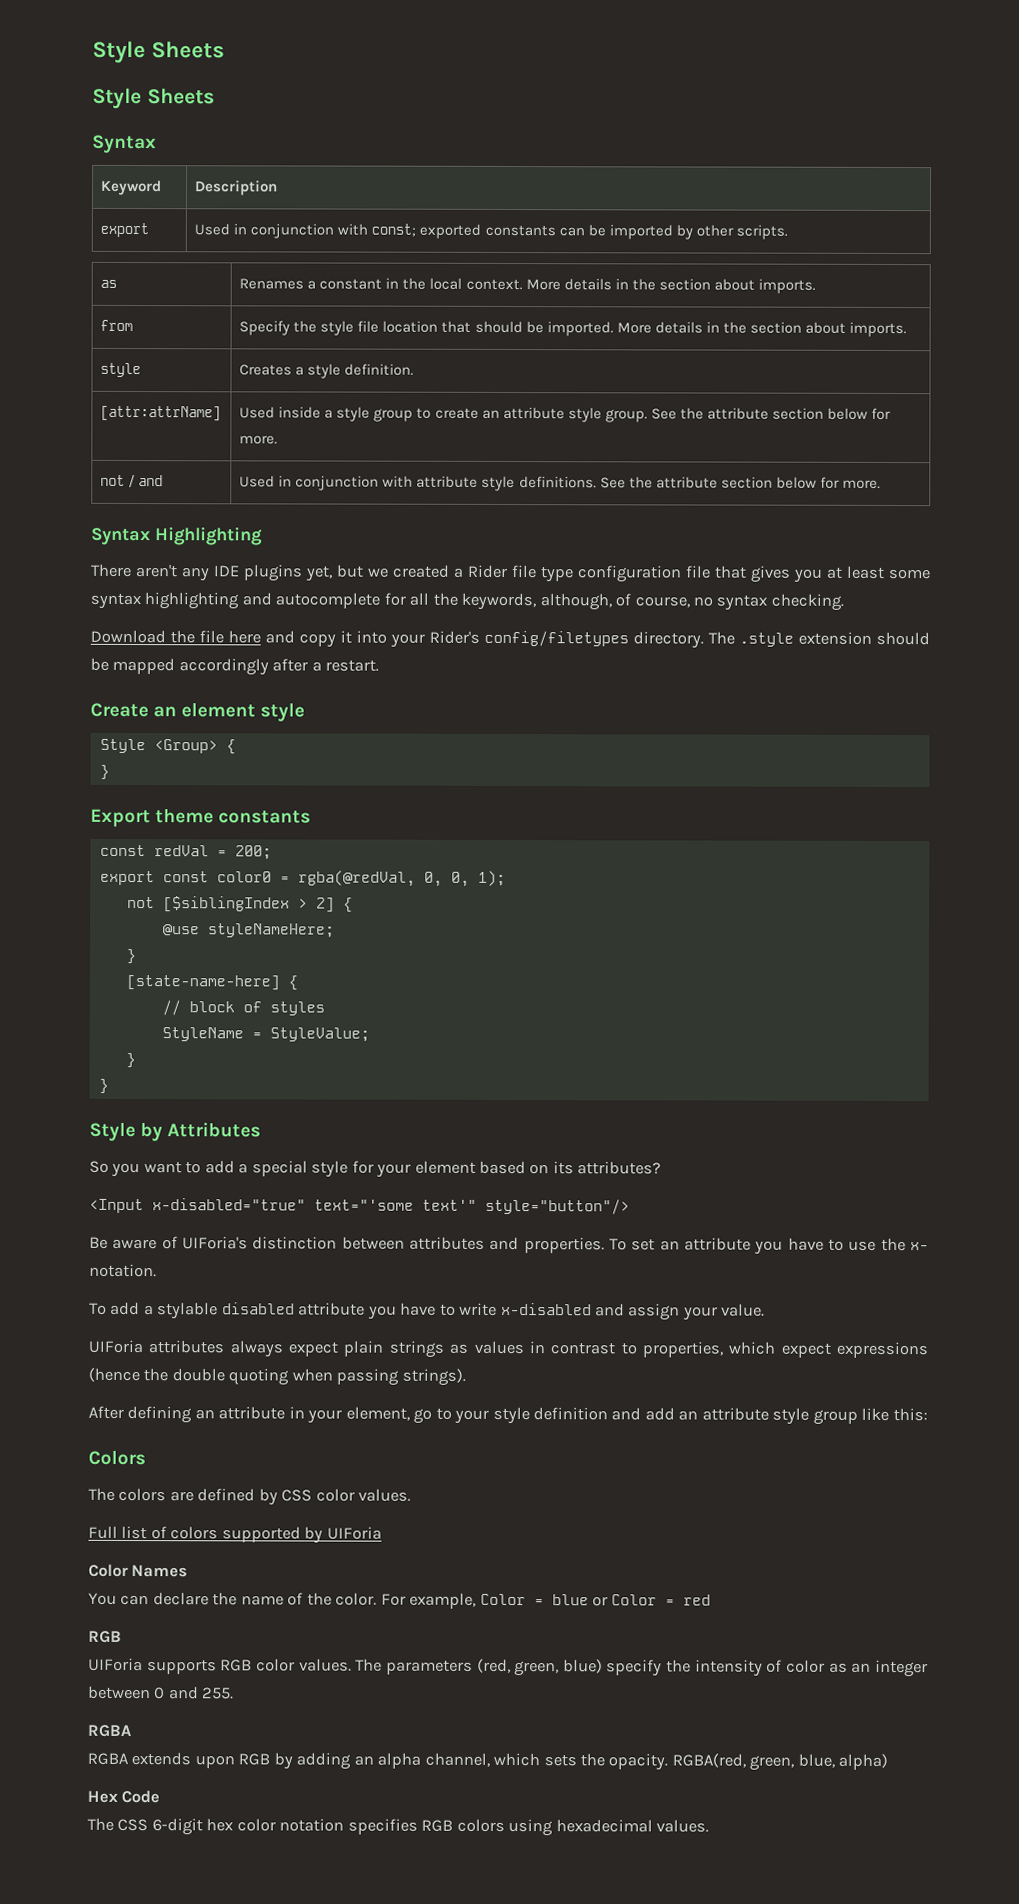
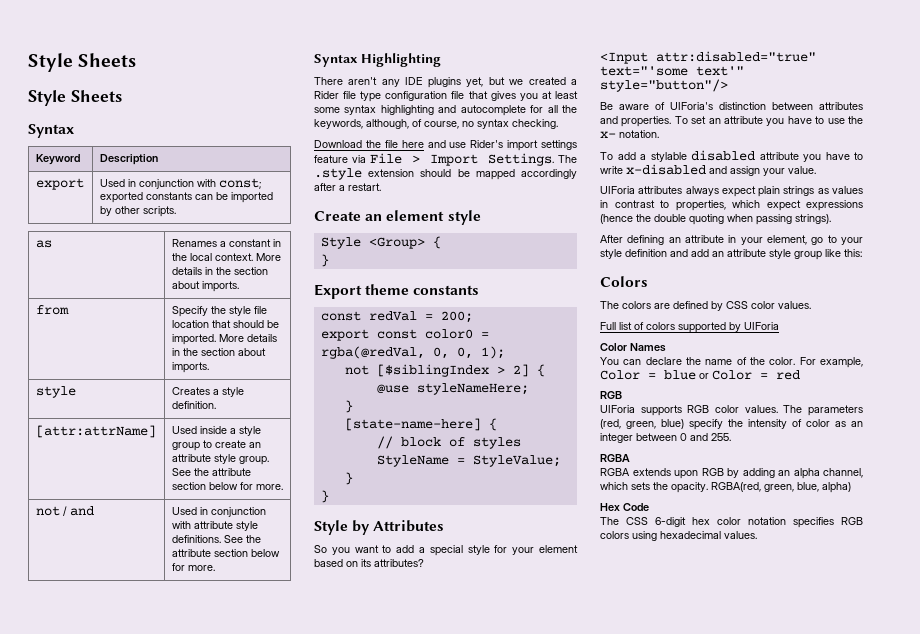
- Download the file here and copy it into your Rider's config/filetypes directory.
+ Download the file here and use Rider's import settings feature via File > Import Settings.
- <Input x-disabled="true" text="'some text'" style="button"/>
+ <Input attr:disabled="true" text="'some text'" style="button"/>

